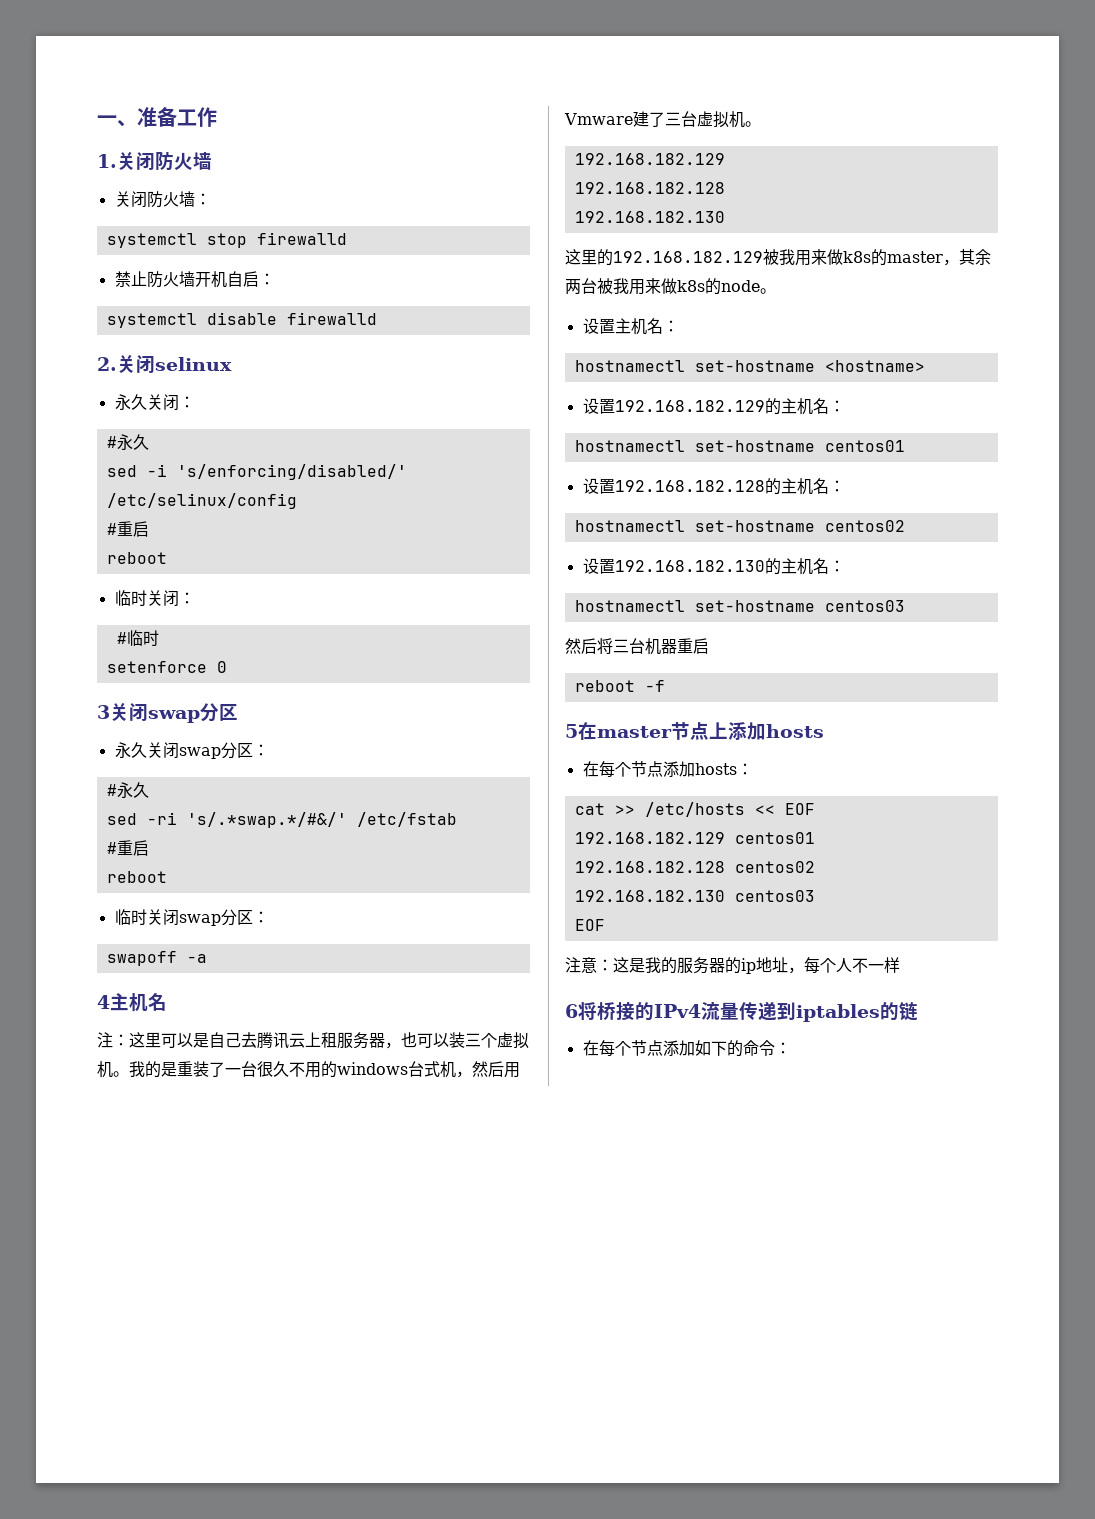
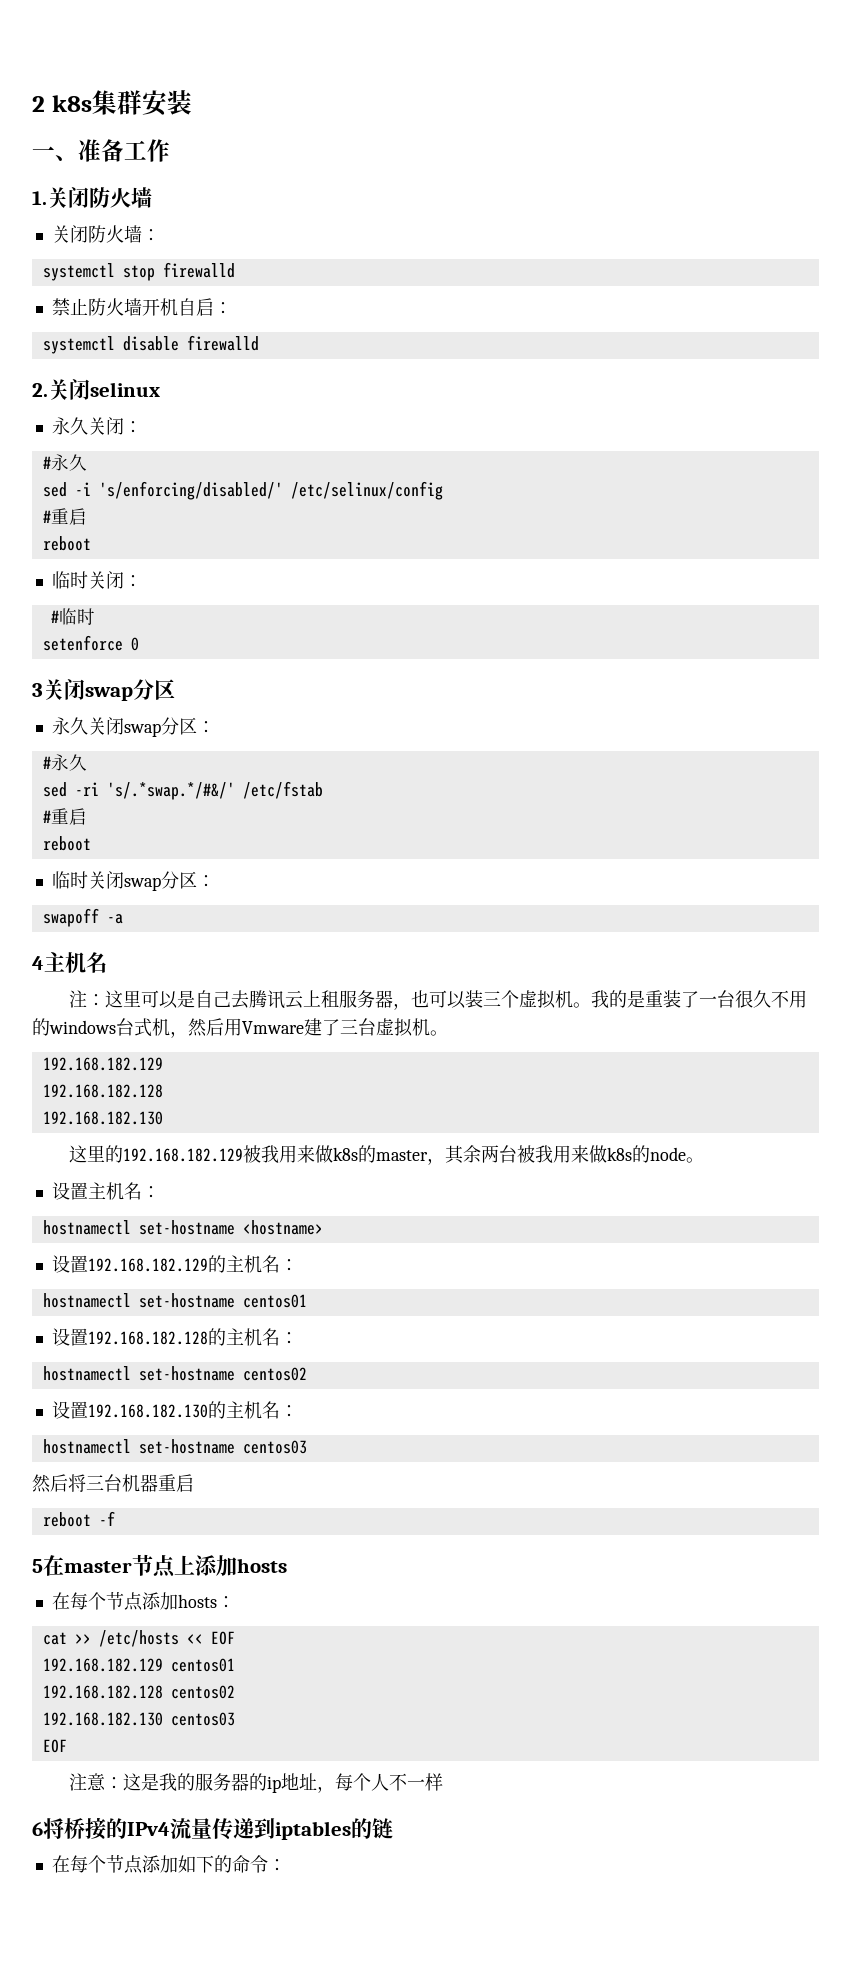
+ 2 k8s集群安装

